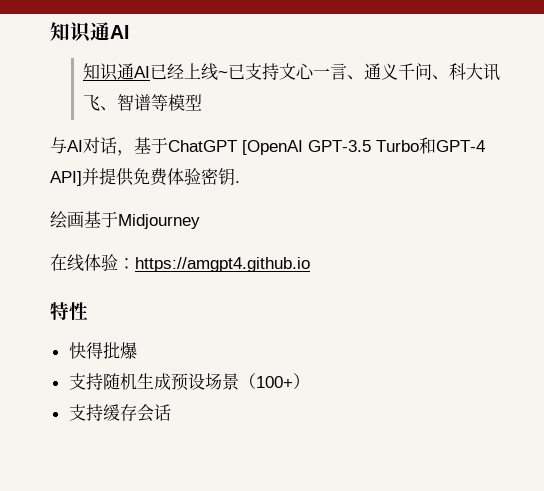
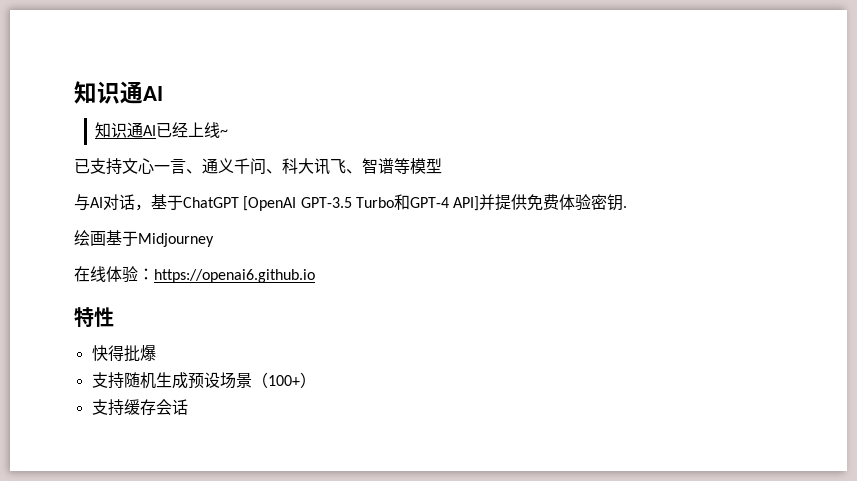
- 知识通AI已经上线~已支持文心一言、通义千问、科大讯飞、智谱等模型
+ 知识通AI已经上线~
+ 已支持文心一言、通义千问、科大讯飞、智谱等模型
- 在线体验：https://amgpt4.github.io
+ 在线体验：https://openai6.github.io

